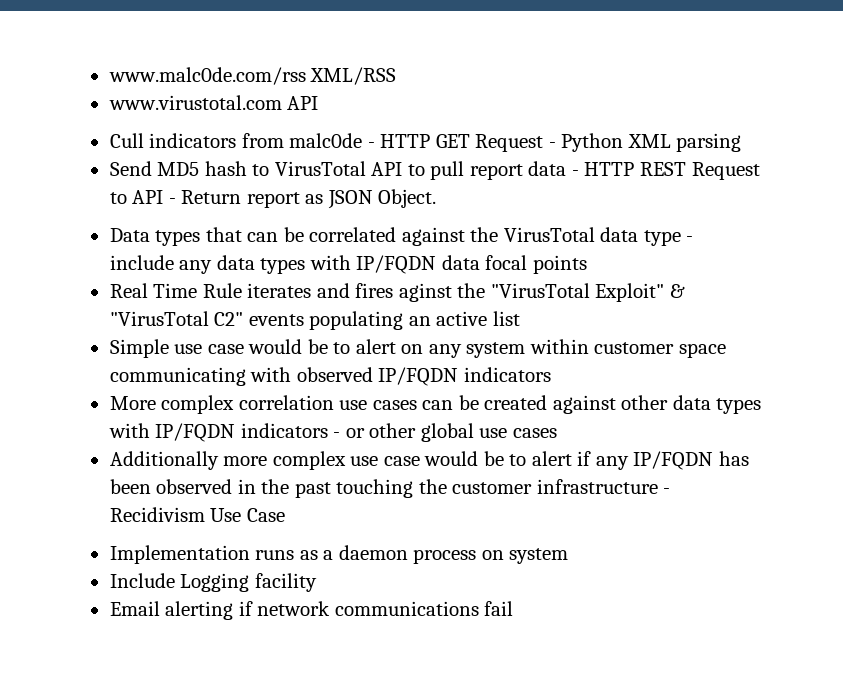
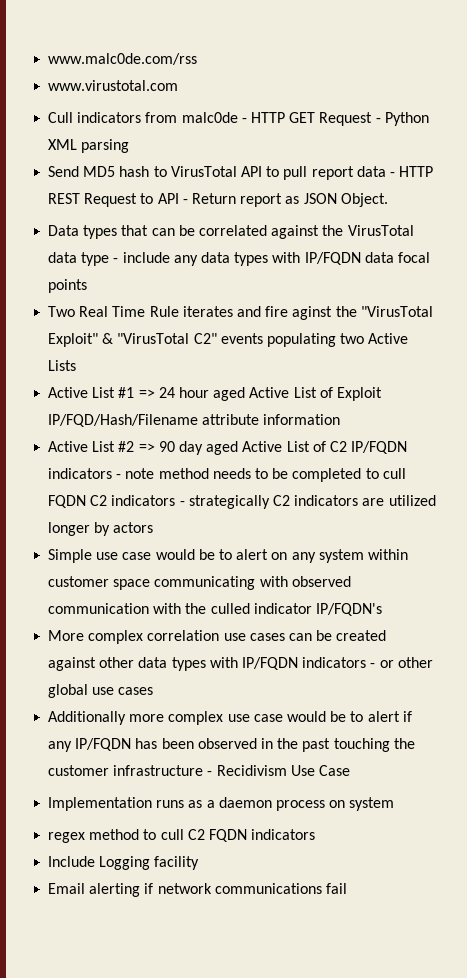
- www.malc0de.com/rss XML/RSS
+ www.malc0de.com/rss
- www.virustotal.com API
+ www.virustotal.com
- Real Time Rule iterates and fires aginst the "VirusTotal Exploit" & "VirusTotal C2" events populating an active list
+ Two Real Time Rule iterates and fire aginst the "VirusTotal Exploit" & "VirusTotal C2" events populating two Active Lists
+ Active List #1 => 24 hour aged Active List of Exploit IP/FQD/Hash/Filename attribute information
+ Active List #2 => 90 day aged Active List of C2 IP/FQDN indicators - note method needs to be completed to cull FQDN C2 indicators - strategically C2 indicators are utilized longer by actors
- Simple use case would be to alert on any system within customer space communicating with observed IP/FQDN indicators
+ Simple use case would be to alert on any system within customer space communicating with observed communication with the culled indicator IP/FQDN's
+ regex method to cull C2 FQDN indicators

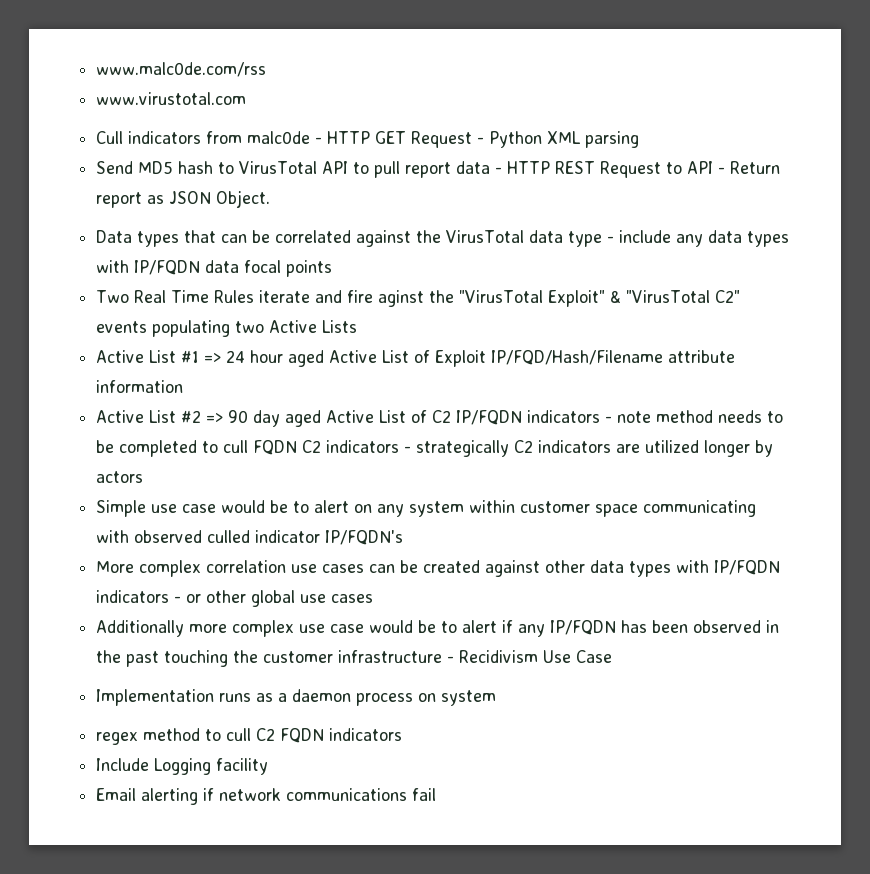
- Two Real Time Rule iterates and fire aginst the "VirusTotal Exploit" & "VirusTotal C2" events populating two Active Lists
+ Two Real Time Rules iterate and fire aginst the "VirusTotal Exploit" & "VirusTotal C2" events populating two Active Lists
- Simple use case would be to alert on any system within customer space communicating with observed communication with the culled indicator IP/FQDN's
+ Simple use case would be to alert on any system within customer space communicating with observed culled indicator IP/FQDN's

